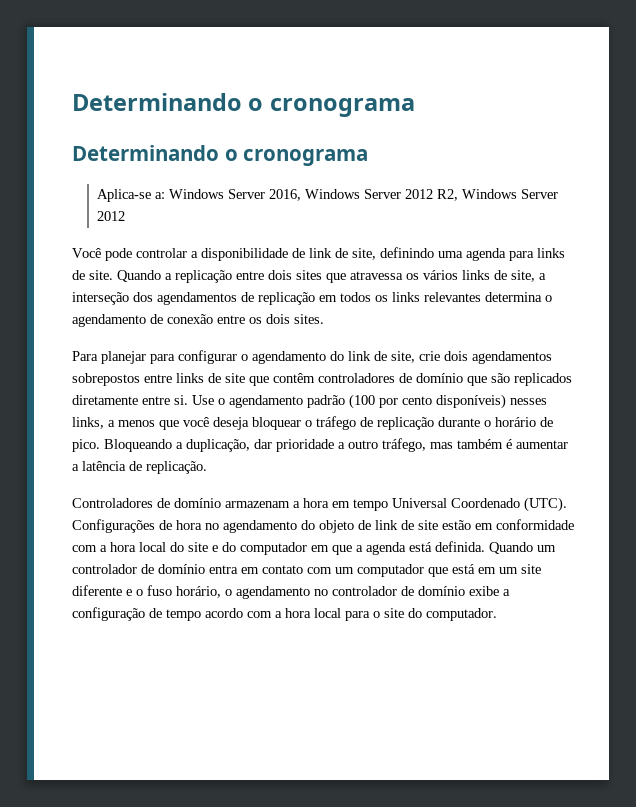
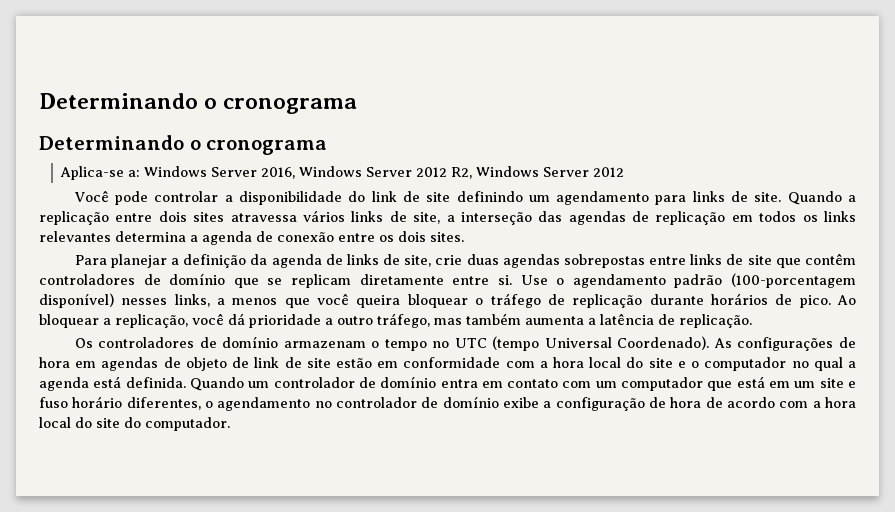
- Você pode controlar a disponibilidade de link de site, definindo uma agenda para links de site.
+ Você pode controlar a disponibilidade do link de site definindo um agendamento para links de site.
- Quando a replicação entre dois sites que atravessa os vários links de site, a interseção dos agendamentos de replicação em todos os links relevantes determina o agendamento de conexão entre os dois sites.
+ Quando a replicação entre dois sites atravessa vários links de site, a interseção das agendas de replicação em todos os links relevantes determina a agenda de conexão entre os dois sites.
- Para planejar para configurar o agendamento do link de site, crie dois agendamentos sobrepostos entre links de site que contêm controladores de domínio que são replicados diretamente entre si.
+ Para planejar a definição da agenda de links de site, crie duas agendas sobrepostas entre links de site que contêm controladores de domínio que se replicam diretamente entre si.
- Use o agendamento padrão (100 por cento disponíveis) nesses links, a menos que você deseja bloquear o tráfego de replicação durante o horário de pico. Bloqueando a duplicação, dar prioridade a outro tráfego, mas também é aumentar a latência de replicação.
+ Use o agendamento padrão (100-porcentagem disponível) nesses links, a menos que você queira bloquear o tráfego de replicação durante horários de pico. Ao bloquear a replicação, você dá prioridade a outro tráfego, mas também aumenta a latência de replicação.
- Controladores de domínio armazenam a hora em tempo Universal Coordenado (UTC). Configurações de hora no agendamento do objeto de link de site estão em conformidade com a hora local do site e do computador em que a agenda está definida.
+ Os controladores de domínio armazenam o tempo no UTC (tempo Universal Coordenado). As configurações de hora em agendas de objeto de link de site estão em conformidade com a hora local do site e o computador no qual a agenda está definida.
- Quando um controlador de domínio entra em contato com um computador que está em um site diferente e o fuso horário, o agendamento no controlador de domínio exibe a configuração de tempo acordo com a hora local para o site do computador.
+ Quando um controlador de domínio entra em contato com um computador que está em um site e fuso horário diferentes, o agendamento no controlador de domínio exibe a configuração de hora de acordo com a hora local do site do computador.

